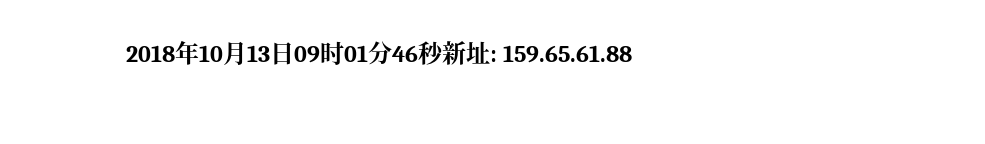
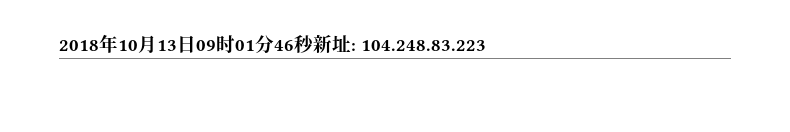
- 2018年10月13日09时01分46秒新址: 159.65.61.88
+ 2018年10月13日09时01分46秒新址: 104.248.83.223

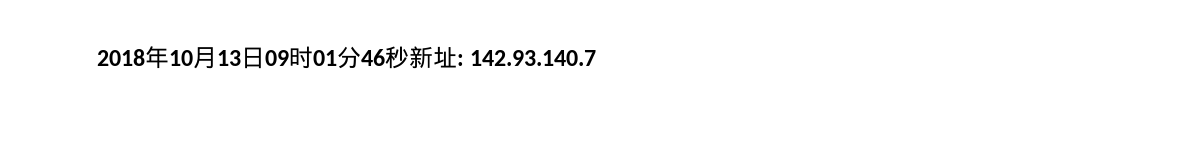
- 2018年10月13日09时01分46秒新址: 104.248.83.223
+ 2018年10月13日09时01分46秒新址: 142.93.140.7

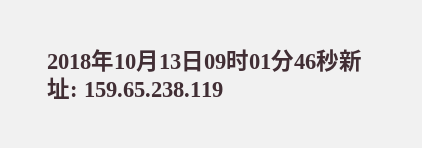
- 2018年10月13日09时01分46秒新址: 142.93.140.7
+ 2018年10月13日09时01分46秒新址: 159.65.238.119

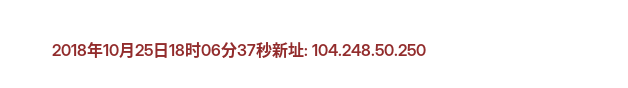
- 2018年10月13日09时01分46秒新址: 159.65.238.119
+ 2018年10月25日18时06分37秒新址: 104.248.50.250

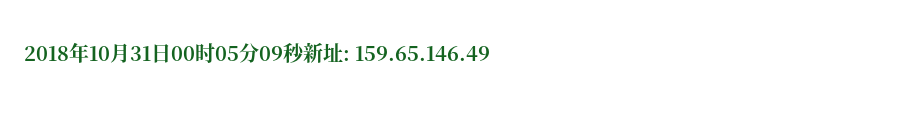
- 2018年10月25日18时06分37秒新址: 104.248.50.250
+ 2018年10月31日00时05分09秒新址: 159.65.146.49

